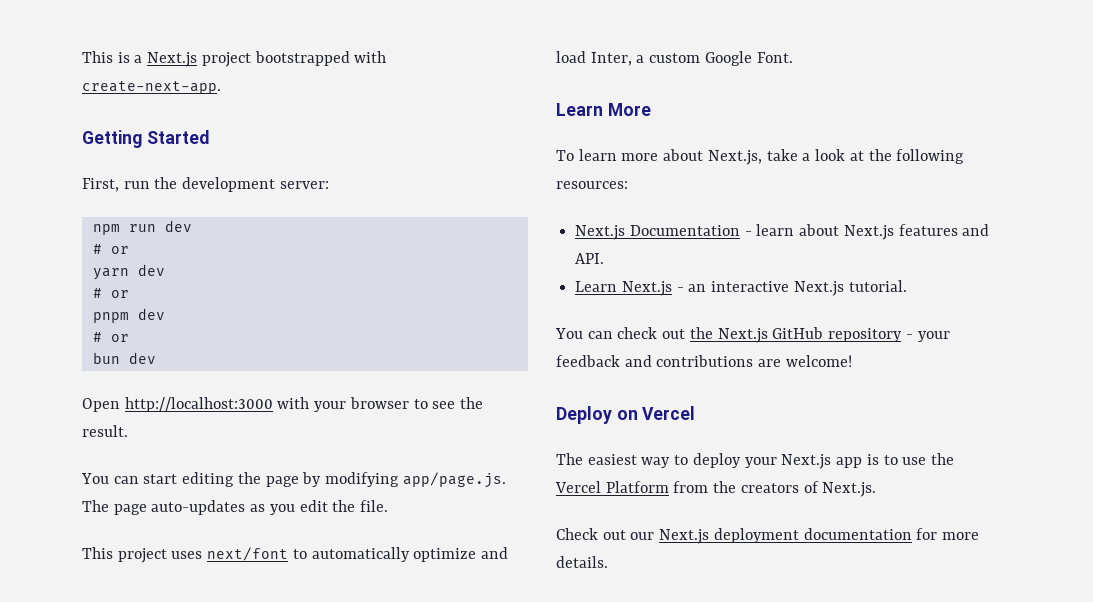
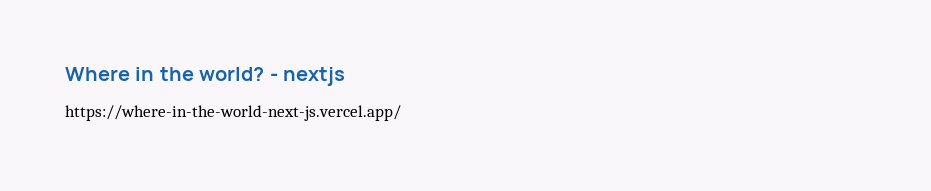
- This is a Next.js project bootstrapped with create-next-app.
- Getting Started
- First, run the development server:
- npm run dev
- # or
- yarn dev
- # or
- pnpm dev
- # or
- bun dev
- Open http://localhost:3000 with your browser to see the result.
- You can start editing the page by modifying app/page.js. The page auto-updates as you edit the file.
- This project uses next/font to automatically optimize and load Inter, a custom Google Font.
- Learn More
- To learn more about Next.js, take a look at the following resources:
- Next.js Documentation - learn about Next.js features and API.
- Learn Next.js - an interactive Next.js tutorial.
- You can check out the Next.js GitHub repository - your feedback and contributions are welcome!
- Deploy on Vercel
- The easiest way to deploy your Next.js app is to use the Vercel Platform from the creators of Next.js.
- Check out our Next.js deployment documentation for more details.
+ Where in the world? - nextjs
+ https://where-in-the-world-next-js.vercel.app/

